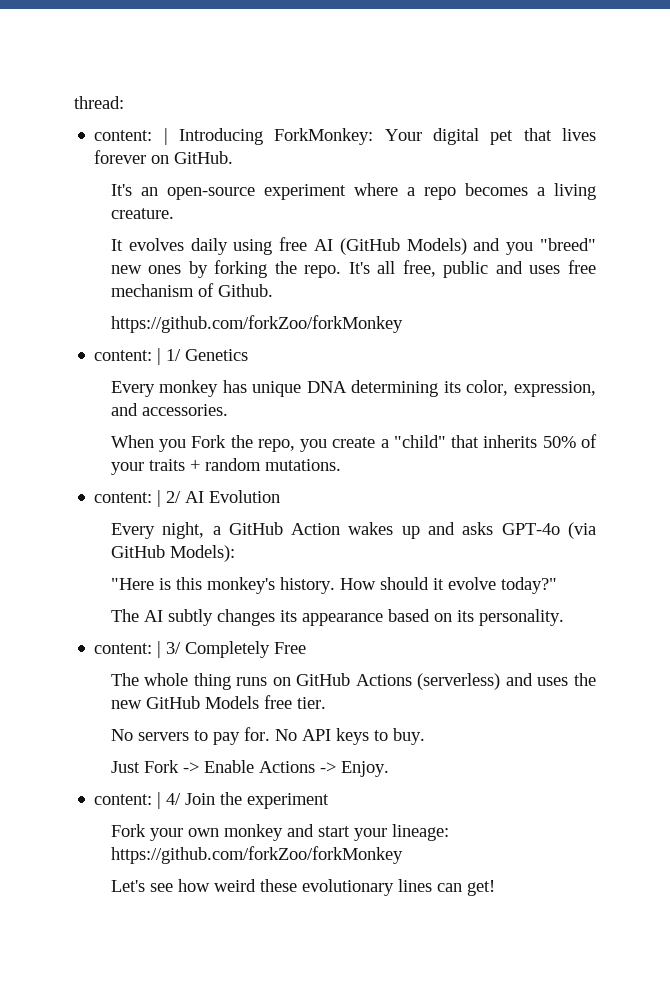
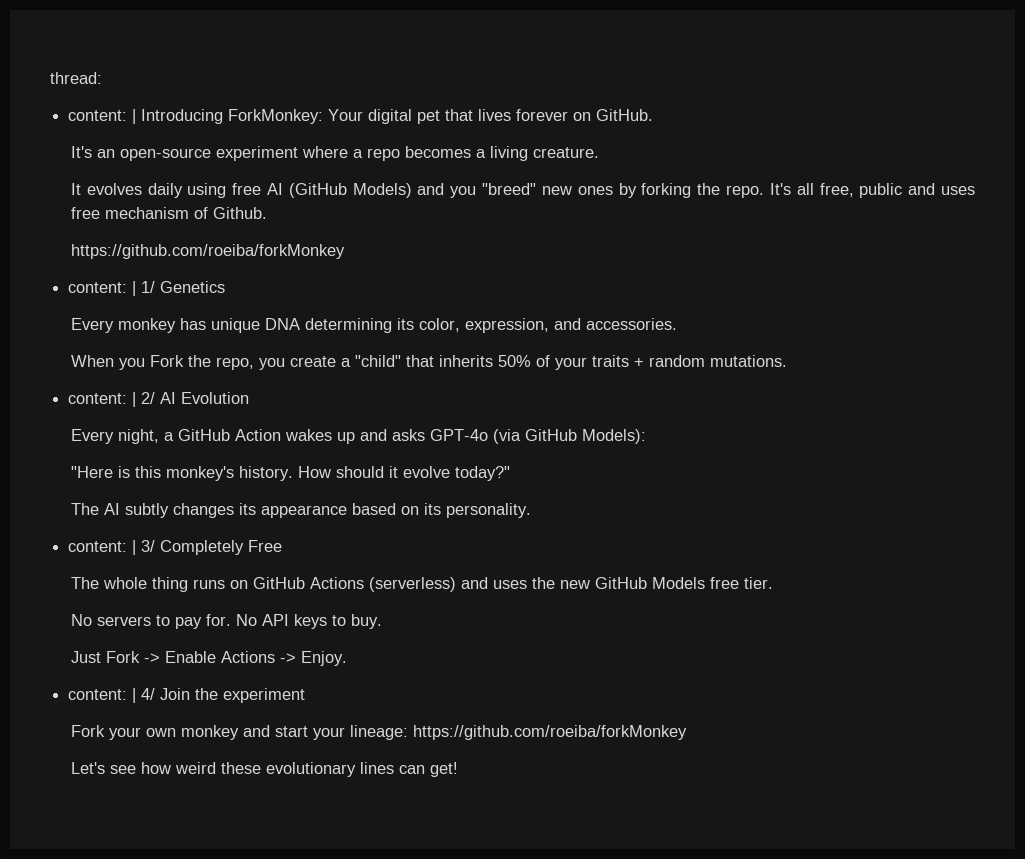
  It's all free, public and uses free mechanism of Github.
- https://github.com/forkZoo/forkMonkey
+ https://github.com/roeiba/forkMonkey
- Fork your own monkey and start your lineage: https://github.com/forkZoo/forkMonkey
+ Fork your own monkey and start your lineage: https://github.com/roeiba/forkMonkey

